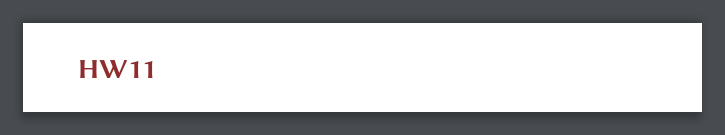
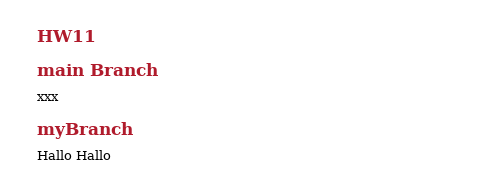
+ main Branch
+ xxx
+ myBranch
+ Hallo Hallo

